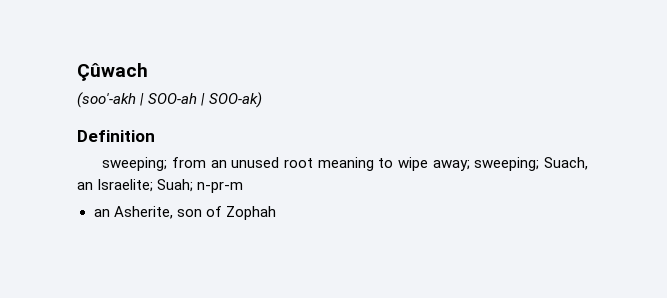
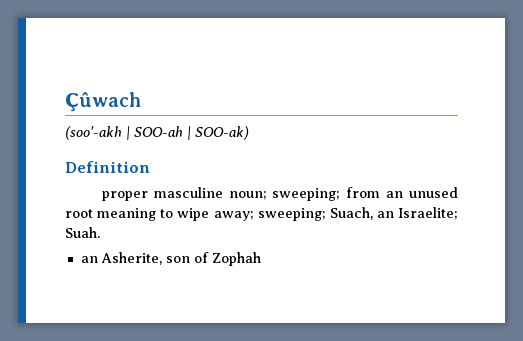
- sweeping; from an unused root meaning to wipe away; sweeping; Suach, an Israelite; Suah; n-pr-m
+ proper masculine noun; sweeping; from an unused root meaning to wipe away; sweeping; Suach, an Israelite; Suah.

